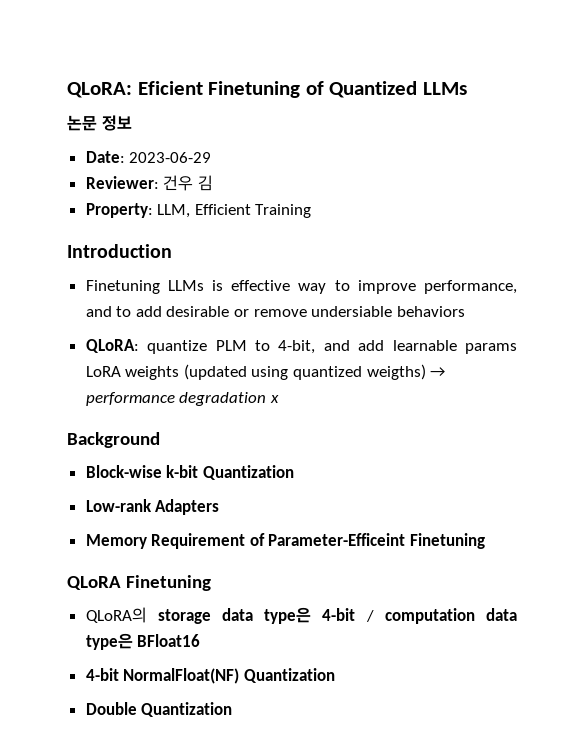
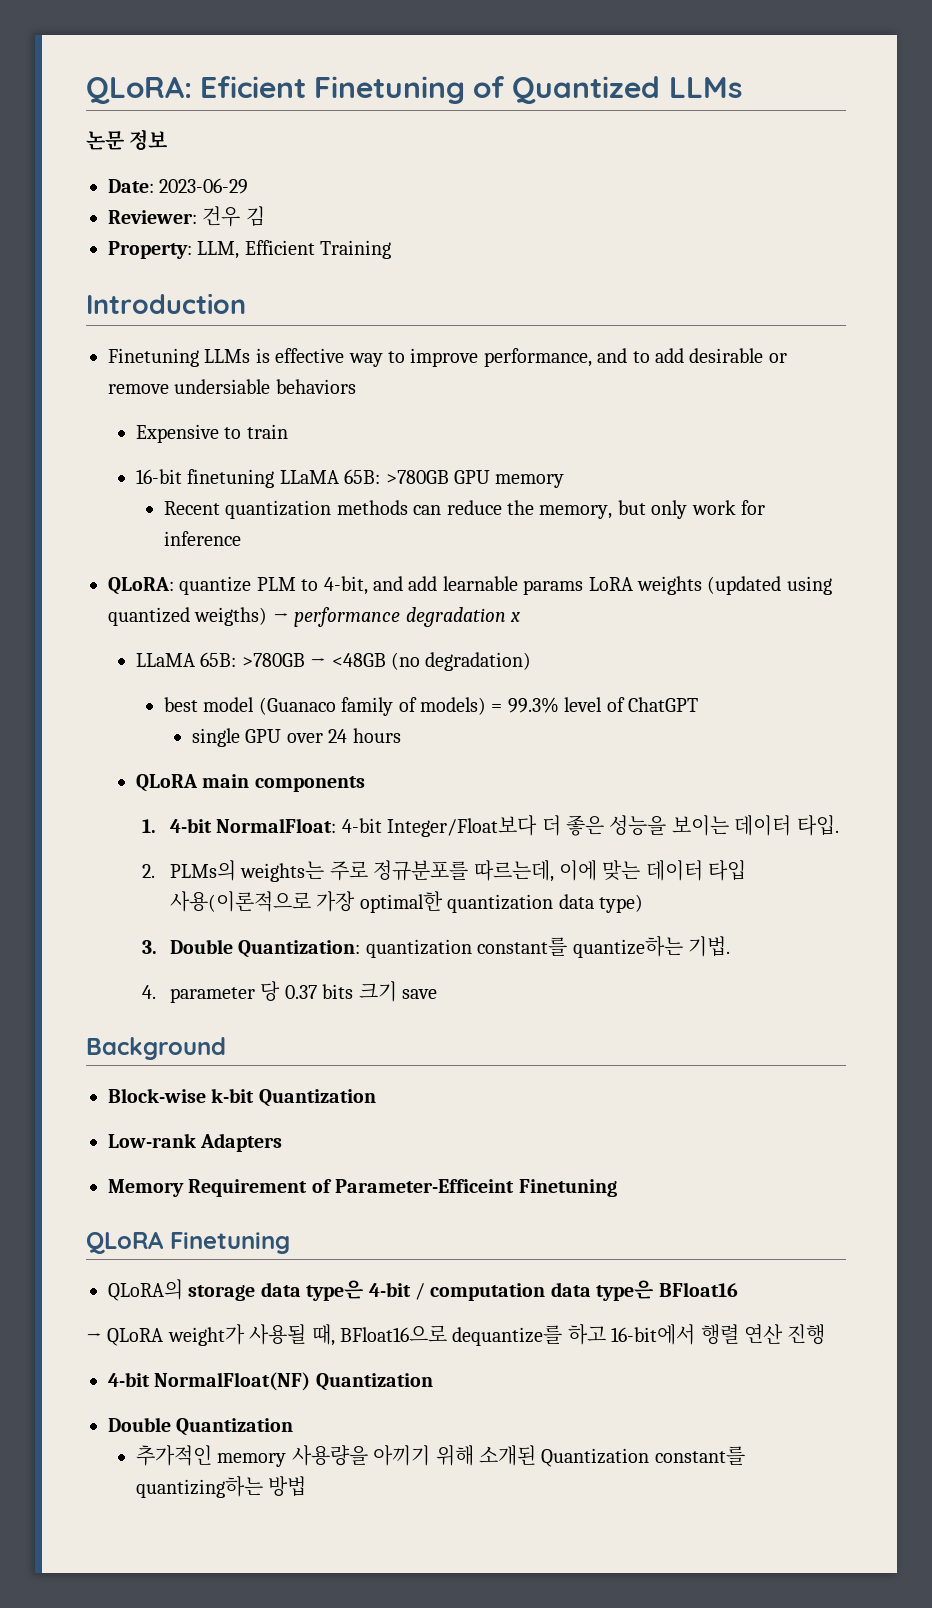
+ Expensive to train
+ 16-bit finetuning LLaMA 65B: >780GB GPU memory
+ Recent quantization methods can reduce the memory, but only work for inference
+ LLaMA 65B: >780GB → <48GB (no degradation)
+ best model (Guanaco family of models) = 99.3% level of ChatGPT
+ single GPU over 24 hours
+ QLoRA main components
+ 1. 4-bit NormalFloat: 4-bit Integer/Float보다 더 좋은 성능을 보이는 데이터 타입.
+ 2. PLMs의 weights는 주로 정규분포를 따르는데, 이에 맞는 데이터 타입 사용(이론적으로 가장 optimal한 quantization data type)
+ 3. Double Quantization: quantization constant를 quantize하는 기법.
+ 4. parameter 당 0.37 bits 크기 save
+ → QLoRA weight가 사용될 때, BFloat16으로 dequantize를 하고 16-bit에서 행렬 연산 진행
+ 추가적인 memory 사용량을 아끼기 위해 소개된 Quantization constant를 quantizing하는 방법

